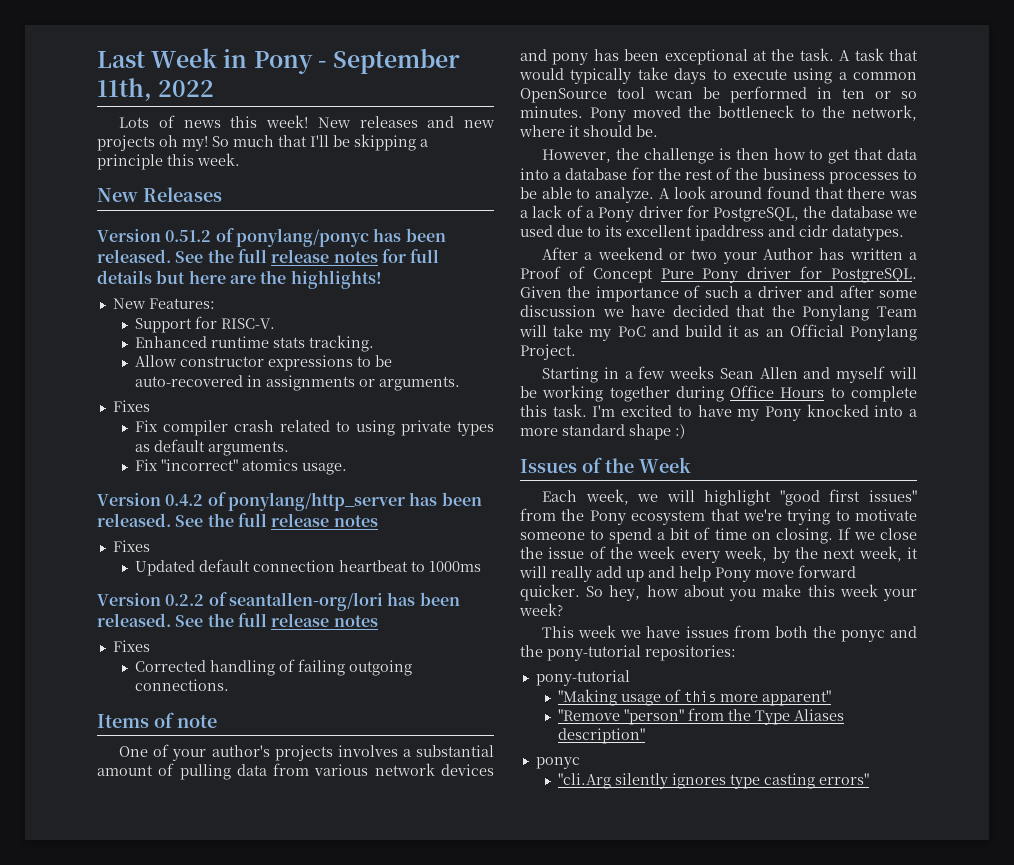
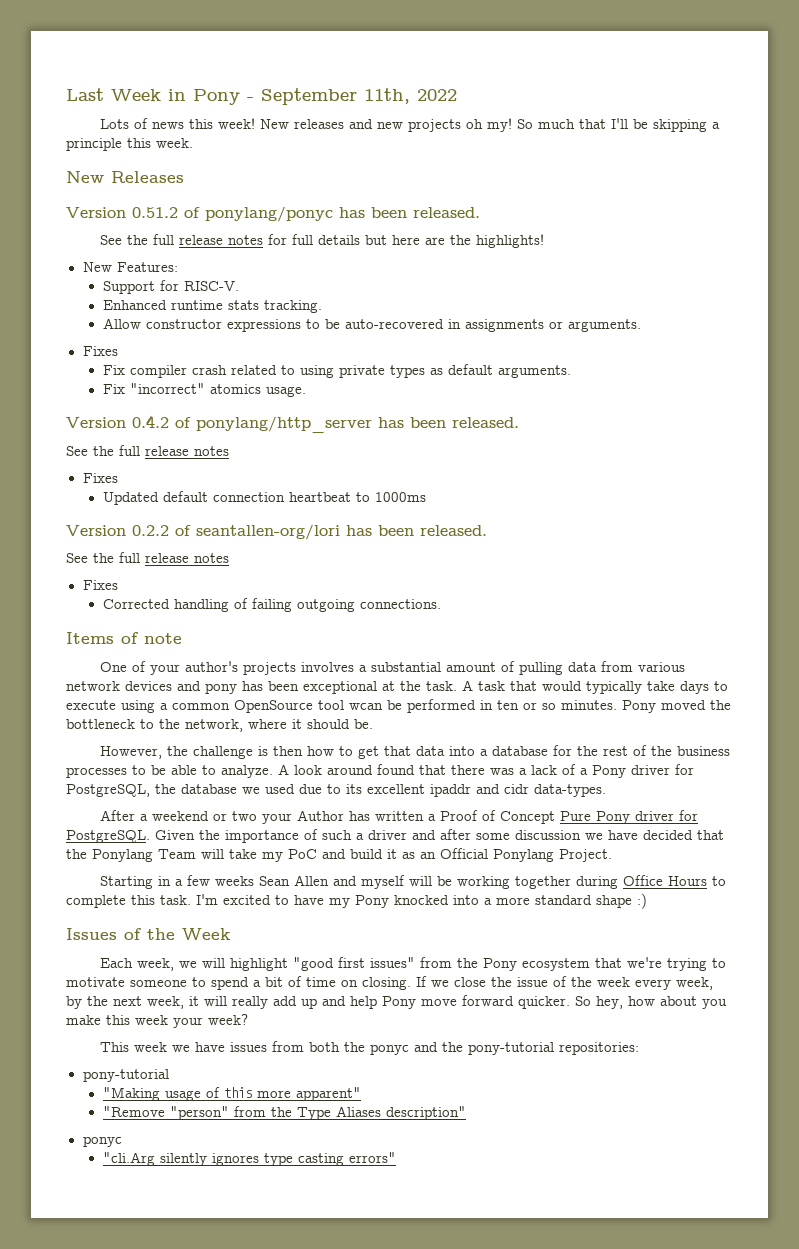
- Version 0.51.2 of ponylang/ponyc has been released. See the full release notes for full details but here are the highlights!
+ Version 0.51.2 of ponylang/ponyc has been released.
+ See the full release notes for full details but here are the highlights!
- Version 0.4.2 of ponylang/http_server has been released. See the full release notes
+ Version 0.4.2 of ponylang/http_server has been released.
+ See the full release notes
- Version 0.2.2 of seantallen-org/lori has been released. See the full release notes
+ Version 0.2.2 of seantallen-org/lori has been released.
+ See the full release notes
- A look around found that there was a lack of a Pony driver for PostgreSQL, the database we used due to its excellent ipaddress and cidr datatypes.
+ A look around found that there was a lack of a Pony driver for PostgreSQL, the database we used due to its excellent ipaddr and cidr data-types.

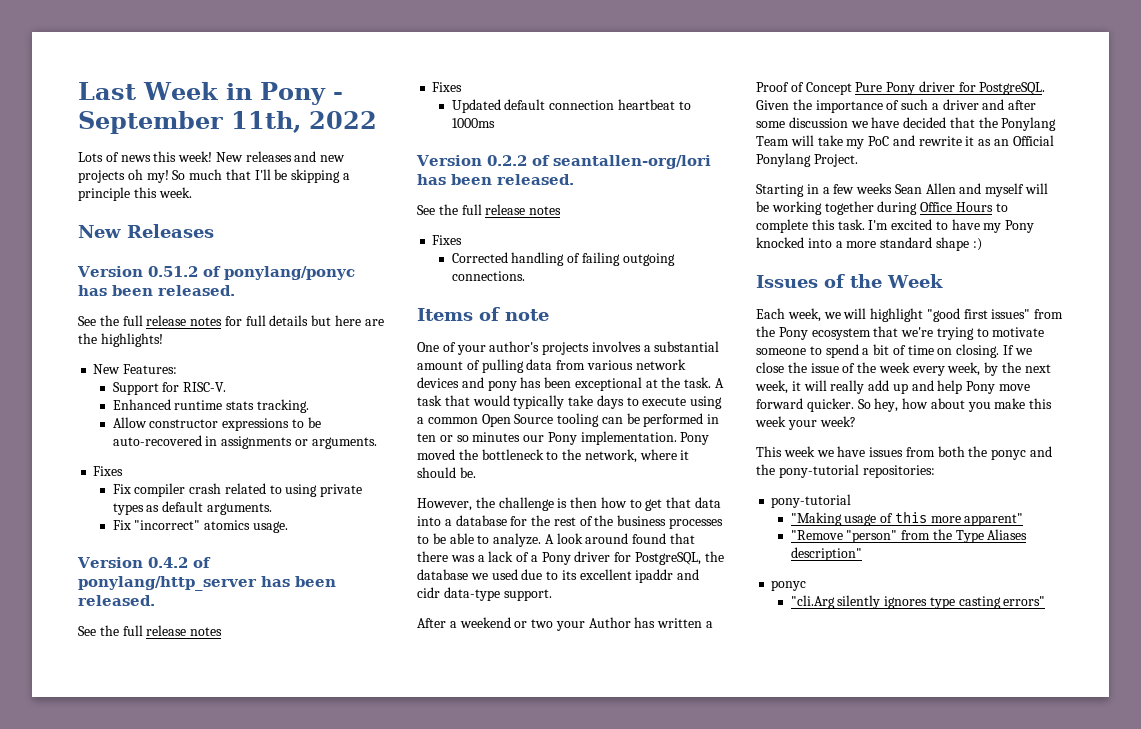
- A task that would typically take days to execute using a common OpenSource tool wcan be performed in ten or so minutes.
+ A task that would typically take days to execute using a common Open Source tooling can be performed in ten or so minutes our Pony implementation.
- A look around found that there was a lack of a Pony driver for PostgreSQL, the database we used due to its excellent ipaddr and cidr data-types.
+ A look around found that there was a lack of a Pony driver for PostgreSQL, the database we used due to its excellent ipaddr and cidr data-type support.
- Given the importance of such a driver and after some discussion we have decided that the Ponylang Team will take my PoC and build it as an Official Ponylang Project.
+ Given the importance of such a driver and after some discussion we have decided that the Ponylang Team will take my PoC and rewrite it as an Official Ponylang Project.

